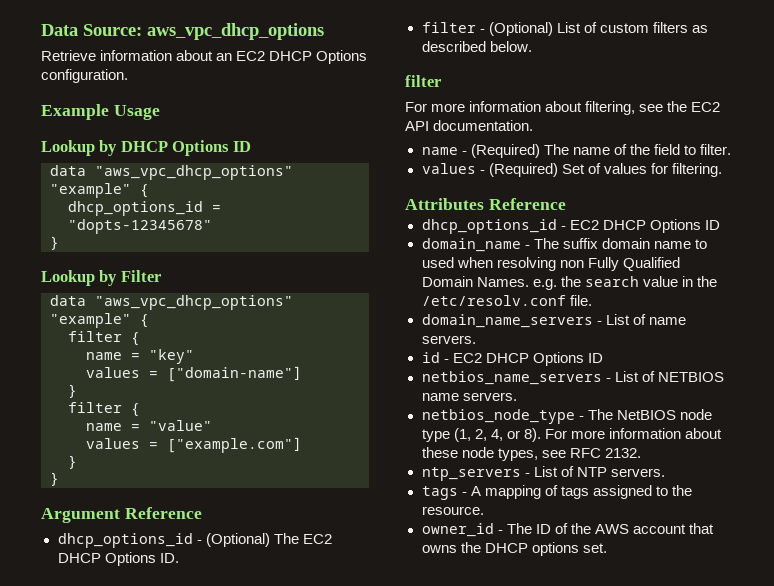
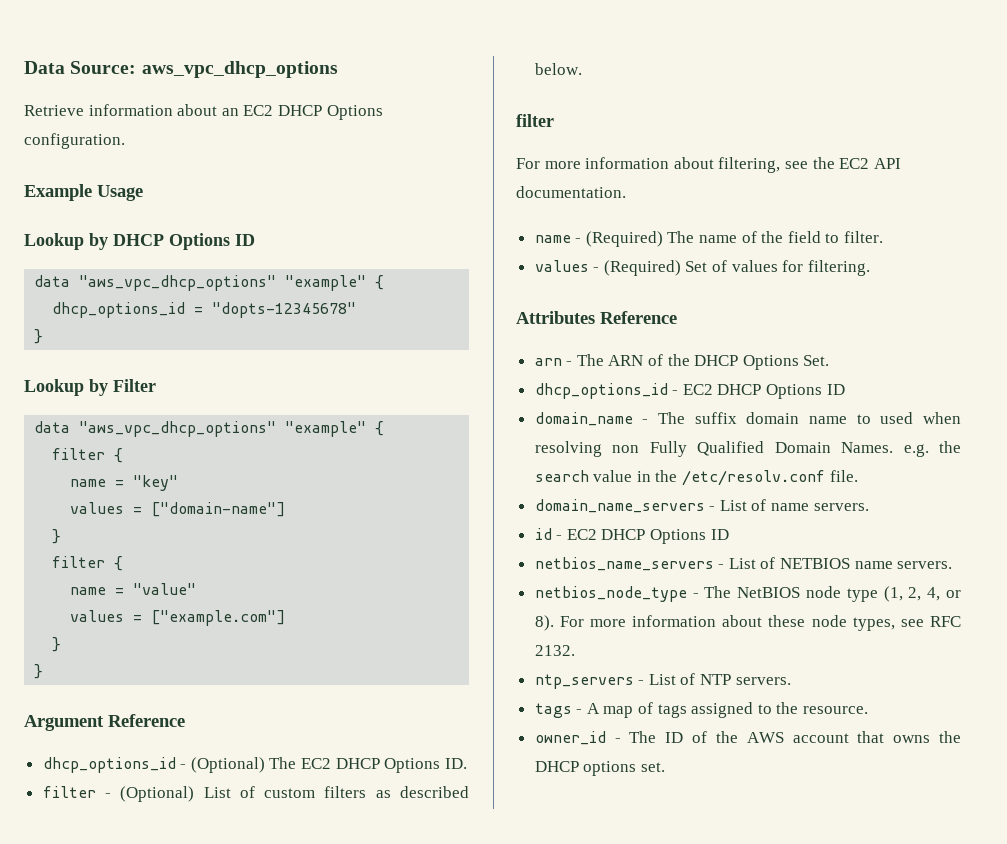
+ arn - The ARN of the DHCP Options Set.
- tags - A mapping of tags assigned to the resource.
+ tags - A map of tags assigned to the resource.

